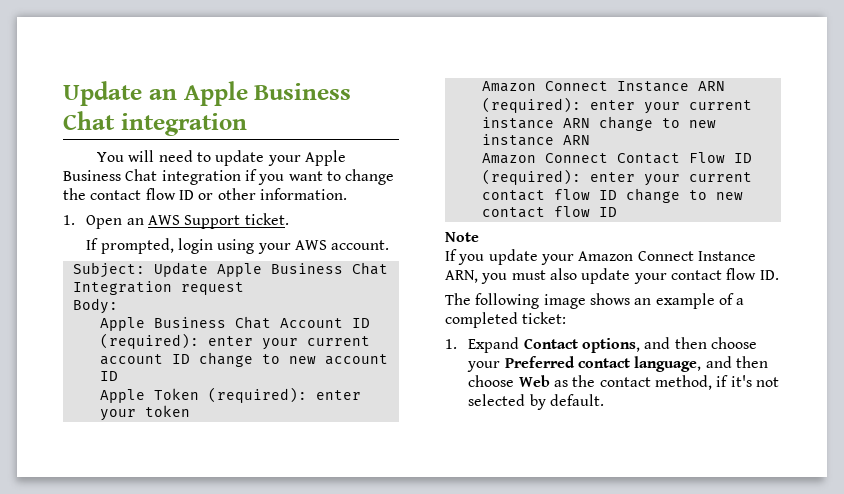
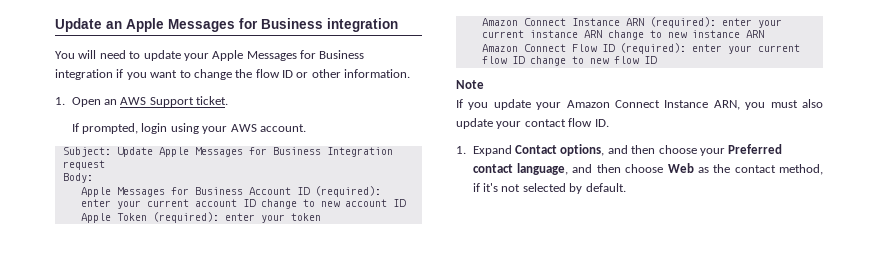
- Update an Apple Business Chat integration
+ Update an Apple Messages for Business integration
- You will need to update your Apple Business Chat integration if you want to change the contact flow ID or other information.
+ You will need to update your Apple Messages for Business integration if you want to change the flow ID or other information.
- Subject: Update Apple Business Chat Integration request
+ Subject: Update Apple Messages for Business Integration request
- Apple Business Chat Account ID (required): enter your current account ID change to new account ID
+ Apple Messages for Business Account ID (required): enter your current account ID change to new account ID
- Amazon Connect Contact Flow ID (required): enter your current contact flow ID change to new contact flow ID
+ Amazon Connect Flow ID (required): enter your current flow ID change to new flow ID
- The following image shows an example of a completed ticket:

